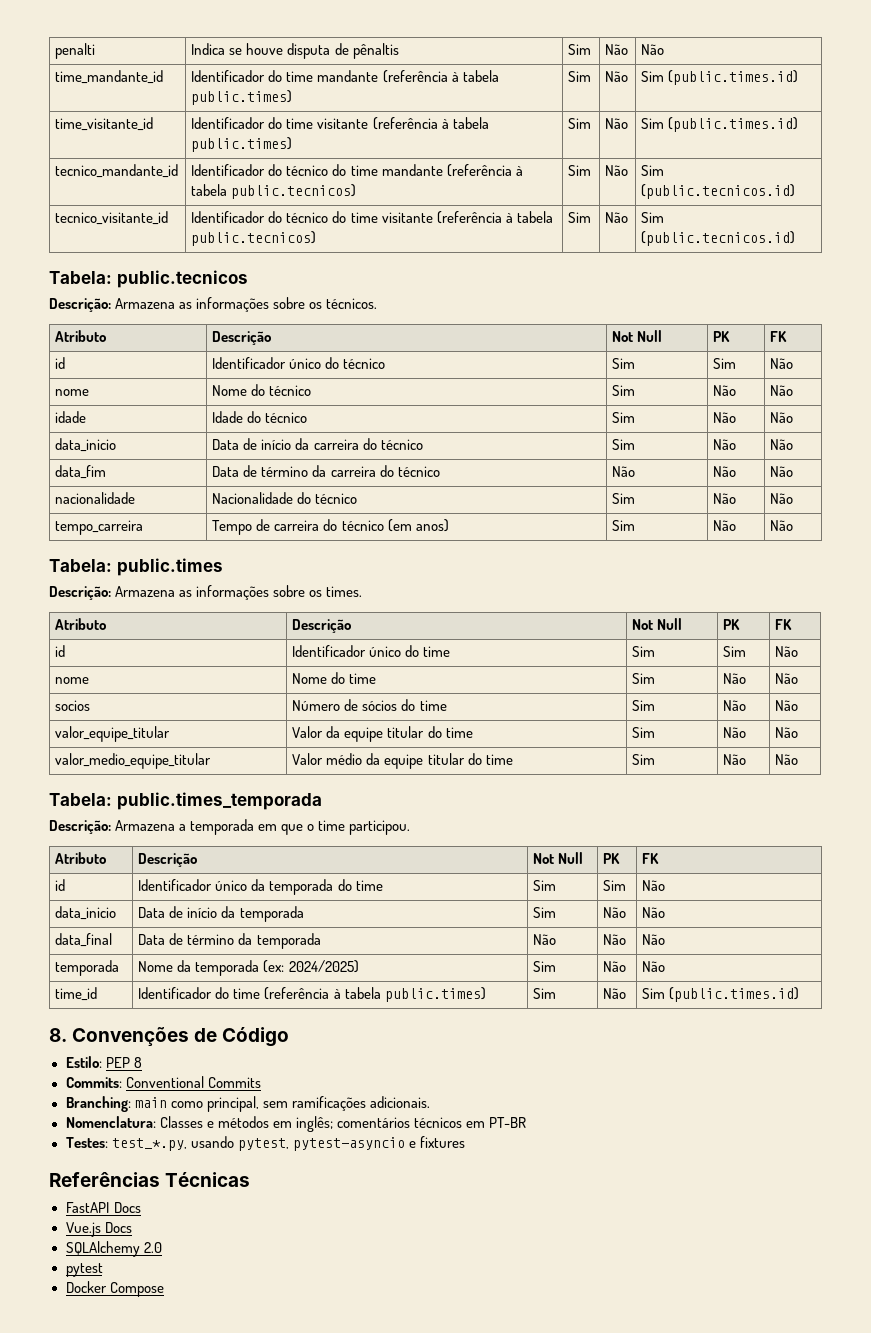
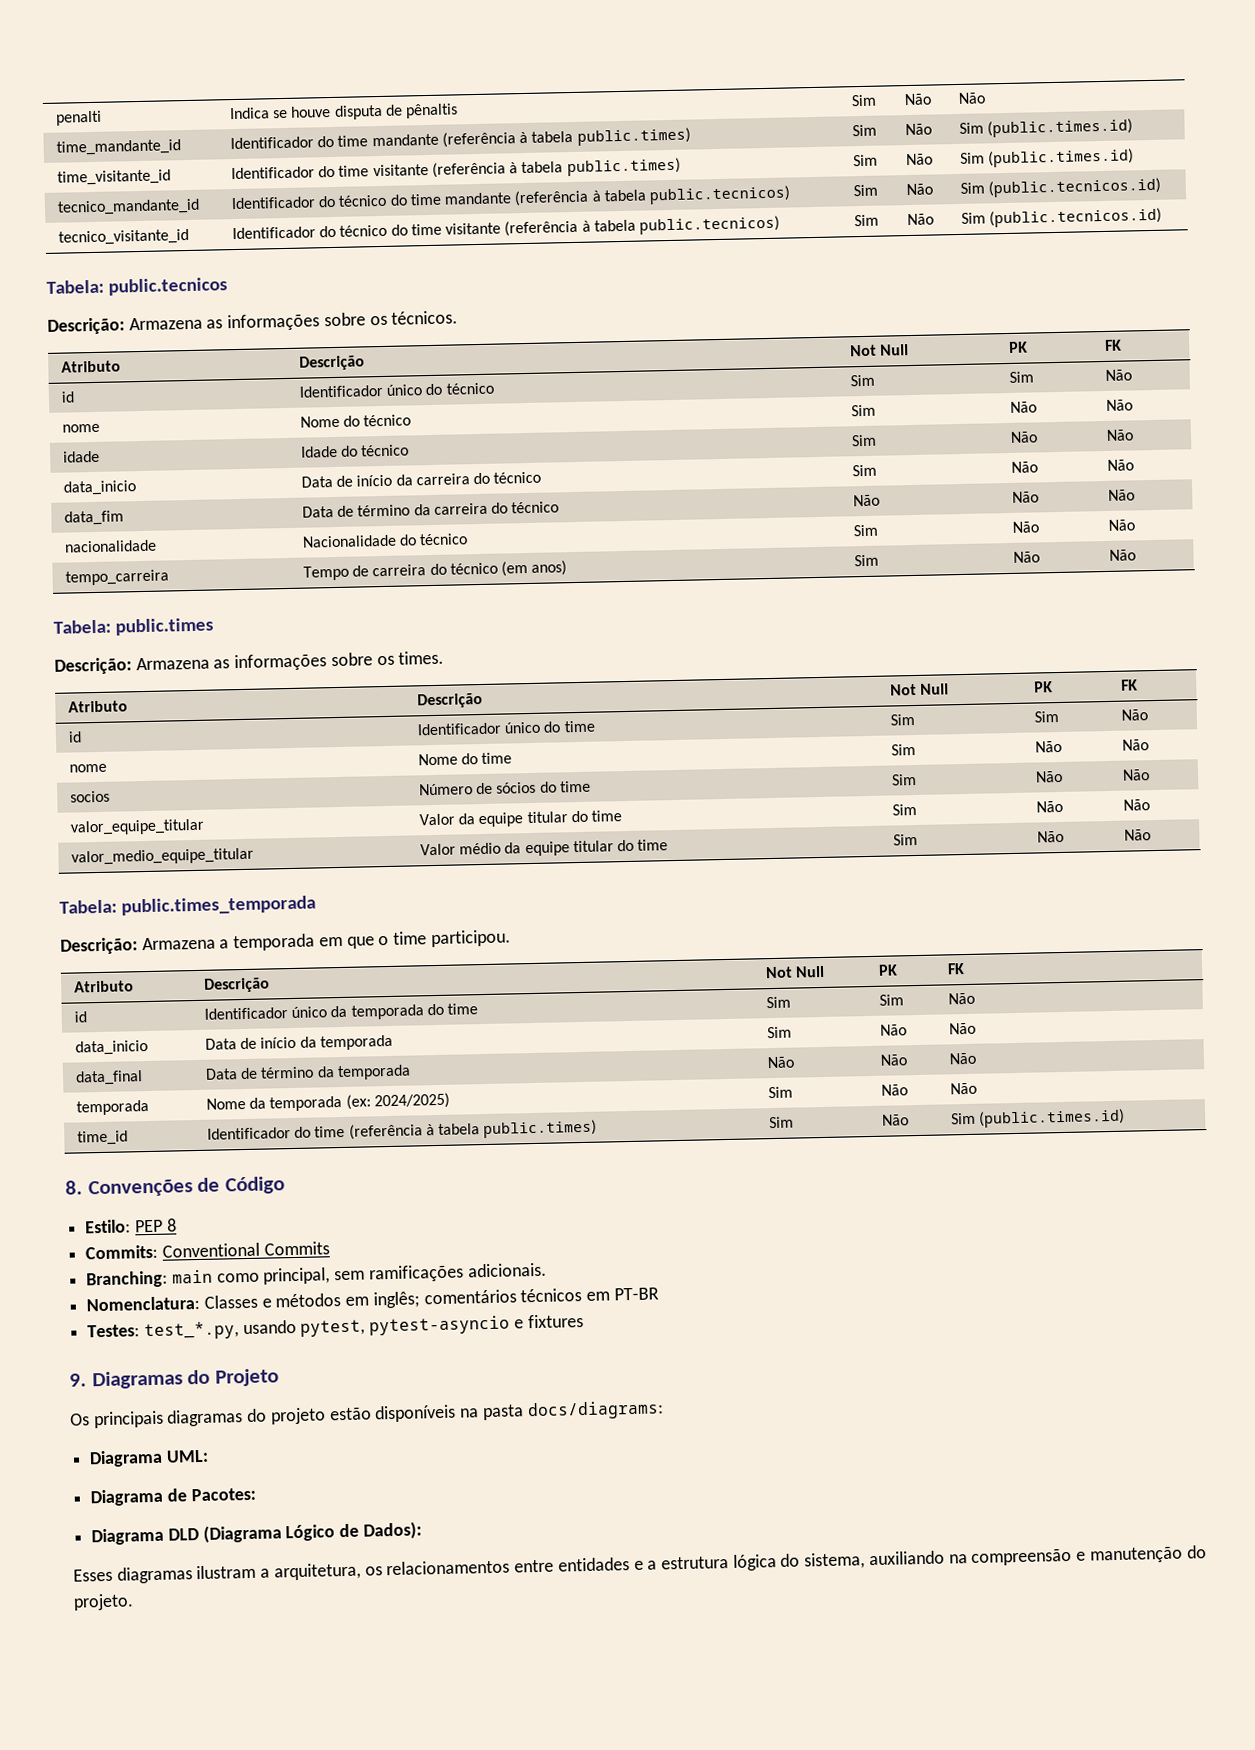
- Referências Técnicas
- FastAPI Docs
- Vue.js Docs
- SQLAlchemy 2.0
- pytest
- Docker Compose
+ 9. Diagramas do Projeto
+ Os principais diagramas do projeto estão disponíveis na pasta docs/diagrams:
+ Diagrama UML:
+ Diagrama de Pacotes:
+ Diagrama DLD (Diagrama Lógico de Dados):
+ Esses diagramas ilustram a arquitetura, os relacionamentos entre entidades e a estrutura lógica do sistema, auxiliando na compreensão e manutenção do projeto.

